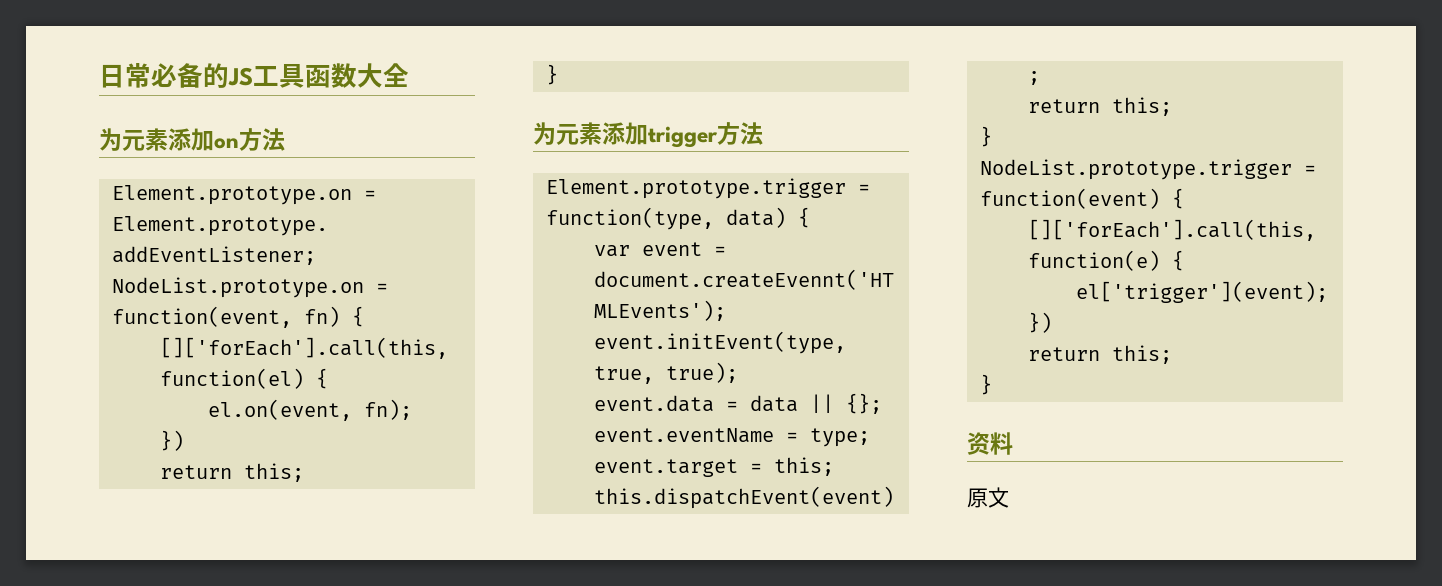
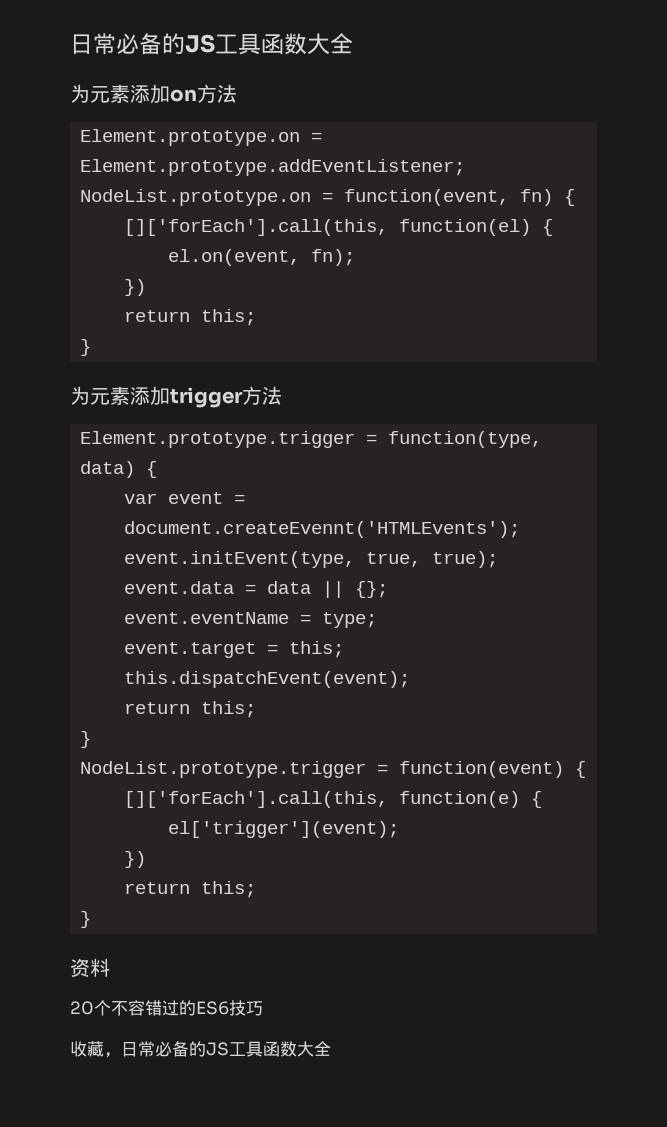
- 原文
+ 20个不容错过的ES6技巧
+ 收藏，日常必备的JS工具函数大全

